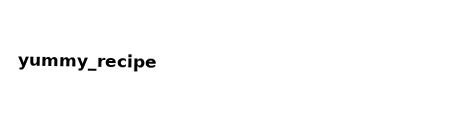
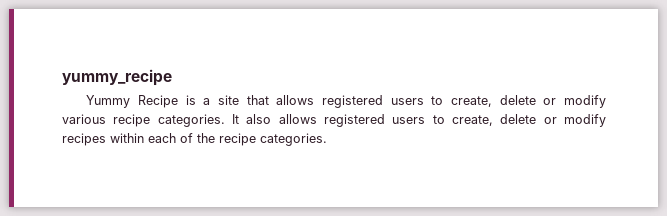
+ Yummy Recipe is a site that allows registered users to create, delete or modify various recipe categories. It also allows registered users to create, delete or modify recipes within each of the recipe categories.

